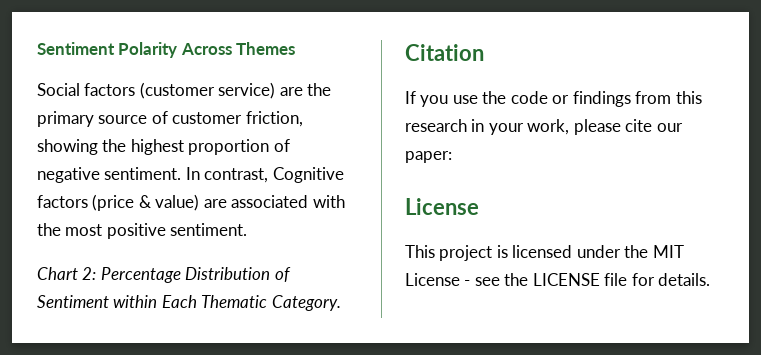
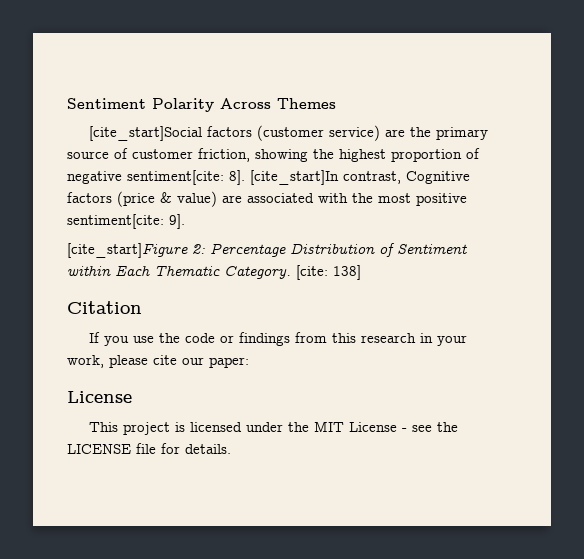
- Social factors (customer service) are the primary source of customer friction, showing the highest proportion of negative sentiment. In contrast, Cognitive factors (price & value) are associated with the most positive sentiment.
- Chart 2: Percentage Distribution of Sentiment within Each Thematic Category.
+ [cite_start]Social factors (customer service) are the primary source of customer friction, showing the highest proportion of negative sentiment[cite: 8]. [cite_start]In contrast, Cognitive factors (price & value) are associated with the most positive sentiment[cite: 9].
+ [cite_start]Figure 2: Percentage Distribution of Sentiment within Each Thematic Category. [cite: 138]

